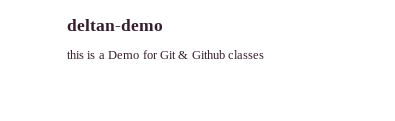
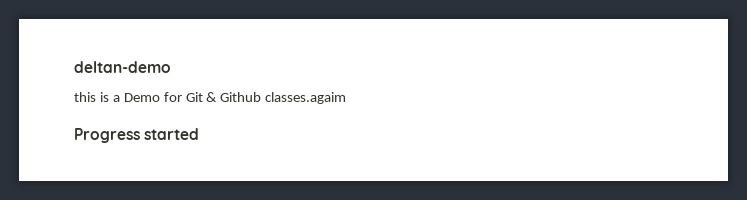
- this is a Demo for Git & Github classes
+ this is a Demo for Git & Github classes.agaim
+ Progress started

